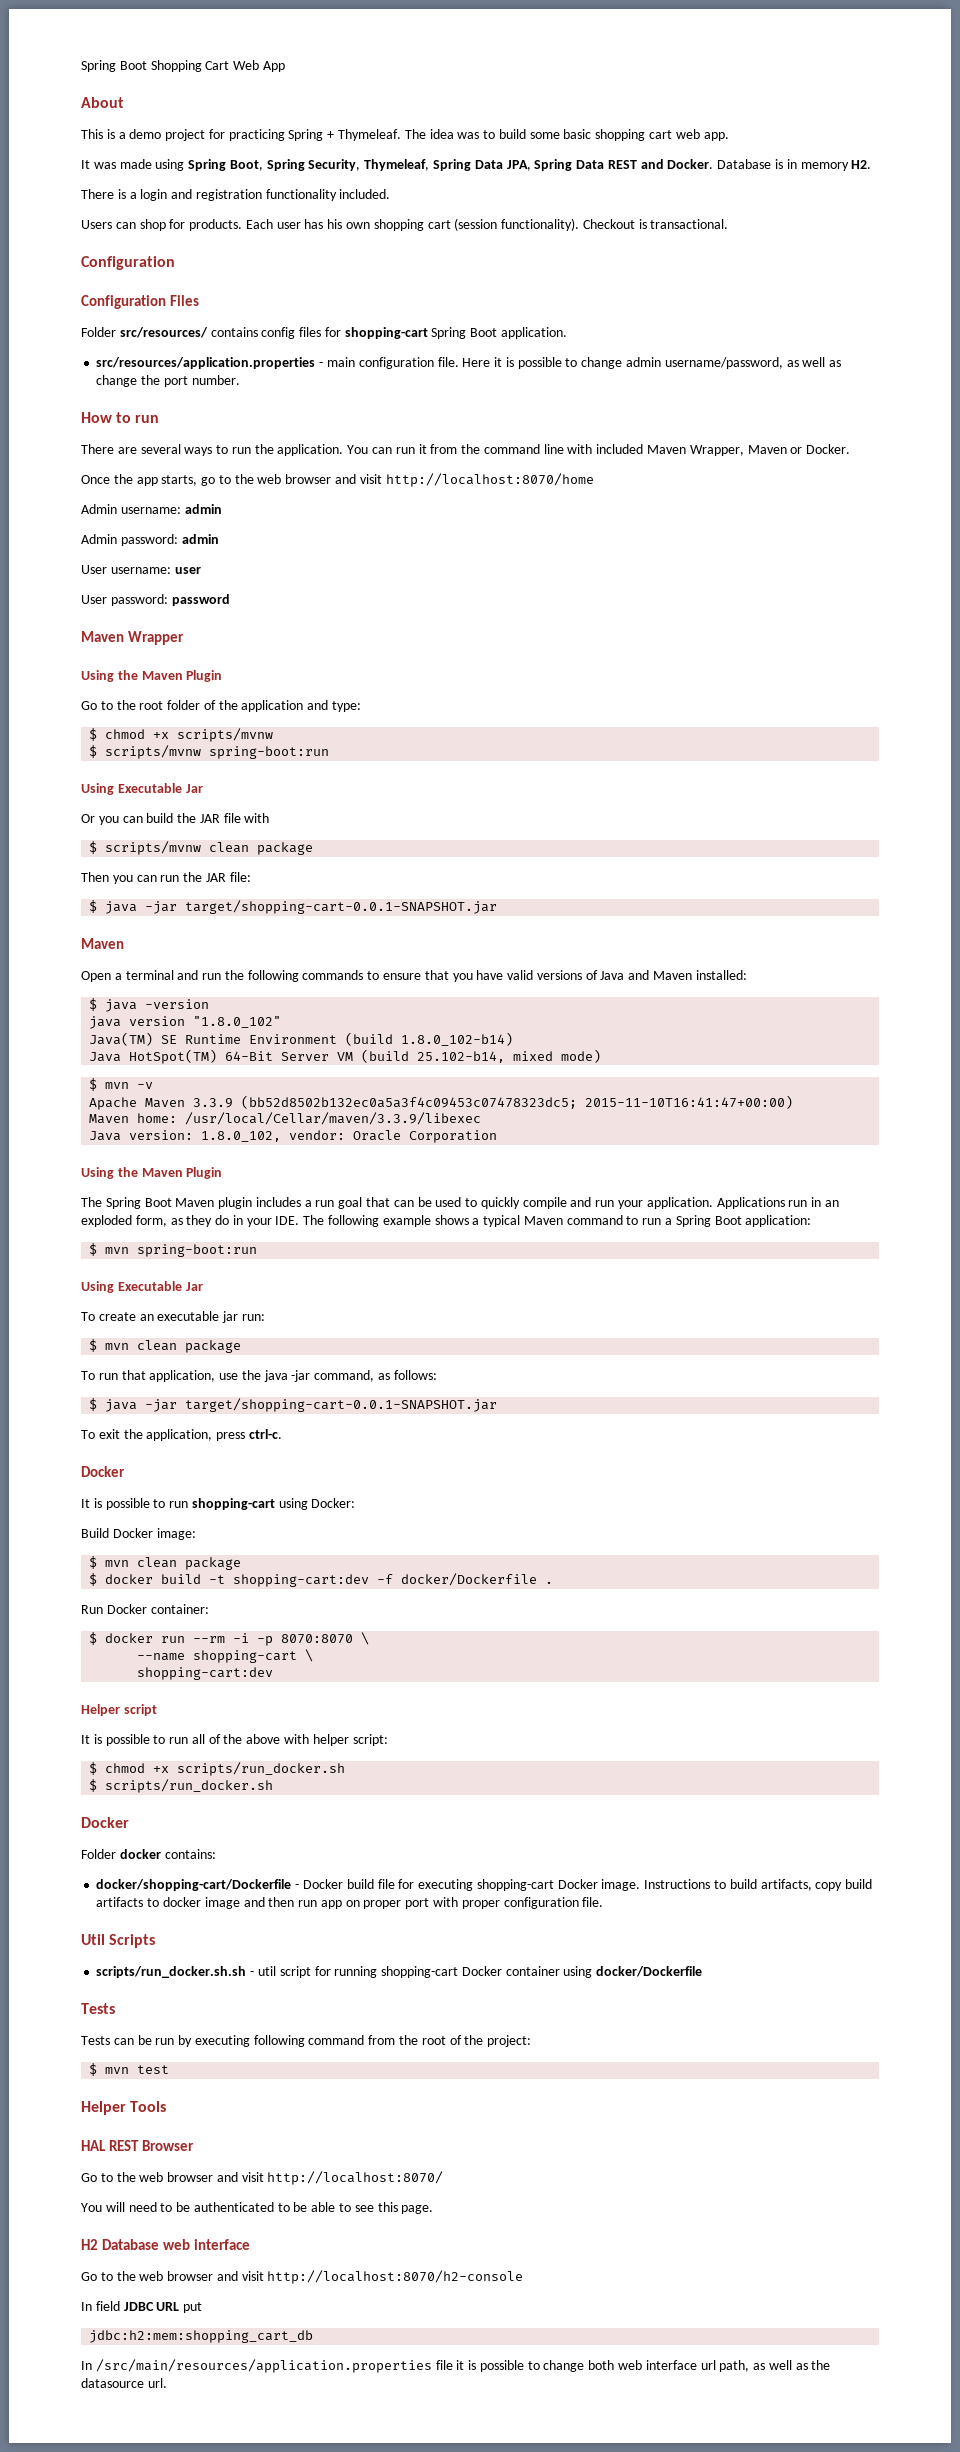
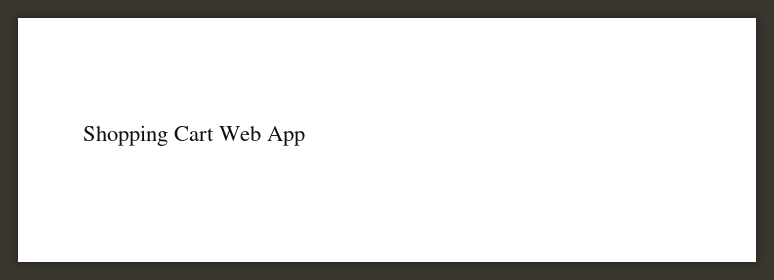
- Spring Boot Shopping Cart Web App
+ Shopping Cart Web App
- About
- This is a demo project for practicing Spring + Thymeleaf. The idea was to build some basic shopping cart web app.
- It was made using Spring Boot, Spring Security, Thymeleaf, Spring Data JPA, Spring Data REST and Docker. Database is in memory H2.
- There is a login and registration functionality included.
- Users can shop for products. Each user has his own shopping cart (session functionality). Checkout is transactional.
- Configuration
- Configuration Files
- Folder src/resources/ contains config files for shopping-cart Spring Boot application.
- src/resources/application.properties - main configuration file. Here it is possible to change admin username/password, as well as change the port number.
- How to run
- There are several ways to run the application. You can run it from the command line with included Maven Wrapper, Maven or Docker.
- Once the app starts, go to the web browser and visit http://localhost:8070/home
- Admin username: admin
- Admin password: admin
- User username: user
- User password: password
- Maven Wrapper
- Using the Maven Plugin
- Go to the root folder of the application and type:
- $ chmod +x scripts/mvnw
- $ scripts/mvnw spring-boot:run
- Using Executable Jar
- Or you can build the JAR file with
- $ scripts/mvnw clean package
- Then you can run the JAR file:
- $ java -jar target/shopping-cart-0.0.1-SNAPSHOT.jar
- Maven
- Open a terminal and run the following commands to ensure that you have valid versions of Java and Maven installed:
- $ java -version
- java version "1.8.0_102"
- Java(TM) SE Runtime Environment (build 1.8.0_102-b14)
- Java HotSpot(TM) 64-Bit Server VM (build 25.102-b14, mixed mode)
- $ mvn -v
- Apache Maven 3.3.9 (bb52d8502b132ec0a5a3f4c09453c07478323dc5; 2015-11-10T16:41:47+00:00)
- Maven home: /usr/local/Cellar/maven/3.3.9/libexec
- Java version: 1.8.0_102, vendor: Oracle Corporation
- Using the Maven Plugin
- The Spring Boot Maven plugin includes a run goal that can be used to quickly compile and run your application. Applications run in an exploded form, as they do in your IDE. The following example shows a typical Maven command to run a Spring Boot application:
- $ mvn spring-boot:run
- Using Executable Jar
- To create an executable jar run:
- $ mvn clean package
- To run that application, use the java -jar command, as follows:
- $ java -jar target/shopping-cart-0.0.1-SNAPSHOT.jar
- To exit the application, press ctrl-c.
- Docker
- It is possible to run shopping-cart using Docker:
- Build Docker image:
- $ mvn clean package
- $ docker build -t shopping-cart:dev -f docker/Dockerfile .
- Run Docker container:
- $ docker run --rm -i -p 8070:8070 \
- --name shopping-cart \
- shopping-cart:dev
- Helper script
- It is possible to run all of the above with helper script:
- $ chmod +x scripts/run_docker.sh
- $ scripts/run_docker.sh
- Docker
- Folder docker contains:
- docker/shopping-cart/Dockerfile - Docker build file for executing shopping-cart Docker image. Instructions to build artifacts, copy build artifacts to docker image and then run app on proper port with proper configuration file.
- Util Scripts
- scripts/run_docker.sh.sh - util script for running shopping-cart Docker container using docker/Dockerfile
- Tests
- Tests can be run by executing following command from the root of the project:
- $ mvn test
- Helper Tools
- HAL REST Browser
- Go to the web browser and visit http://localhost:8070/
- You will need to be authenticated to be able to see this page.
- H2 Database web interface
- Go to the web browser and visit http://localhost:8070/h2-console
- In field JDBC URL put
- jdbc:h2:mem:shopping_cart_db
- In /src/main/resources/application.properties file it is possible to change both web interface url path, as well as the datasource url.

